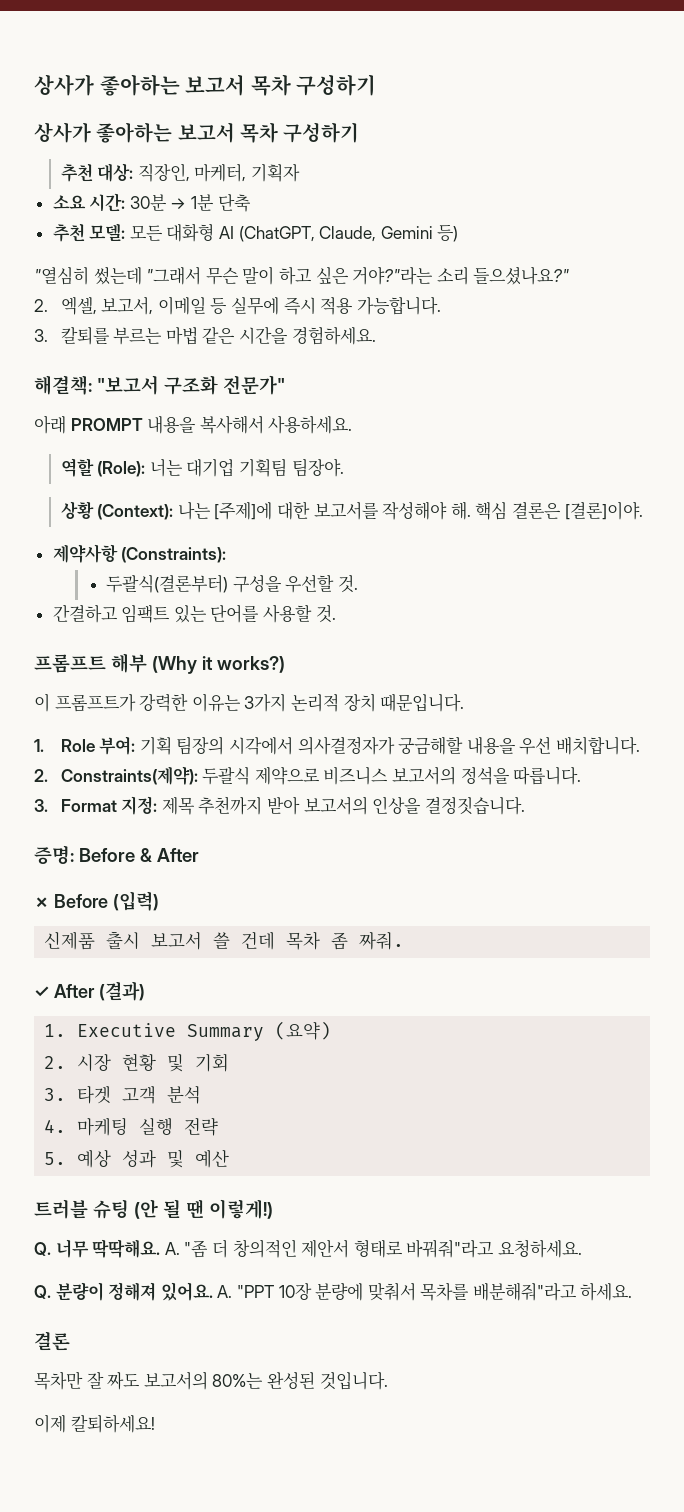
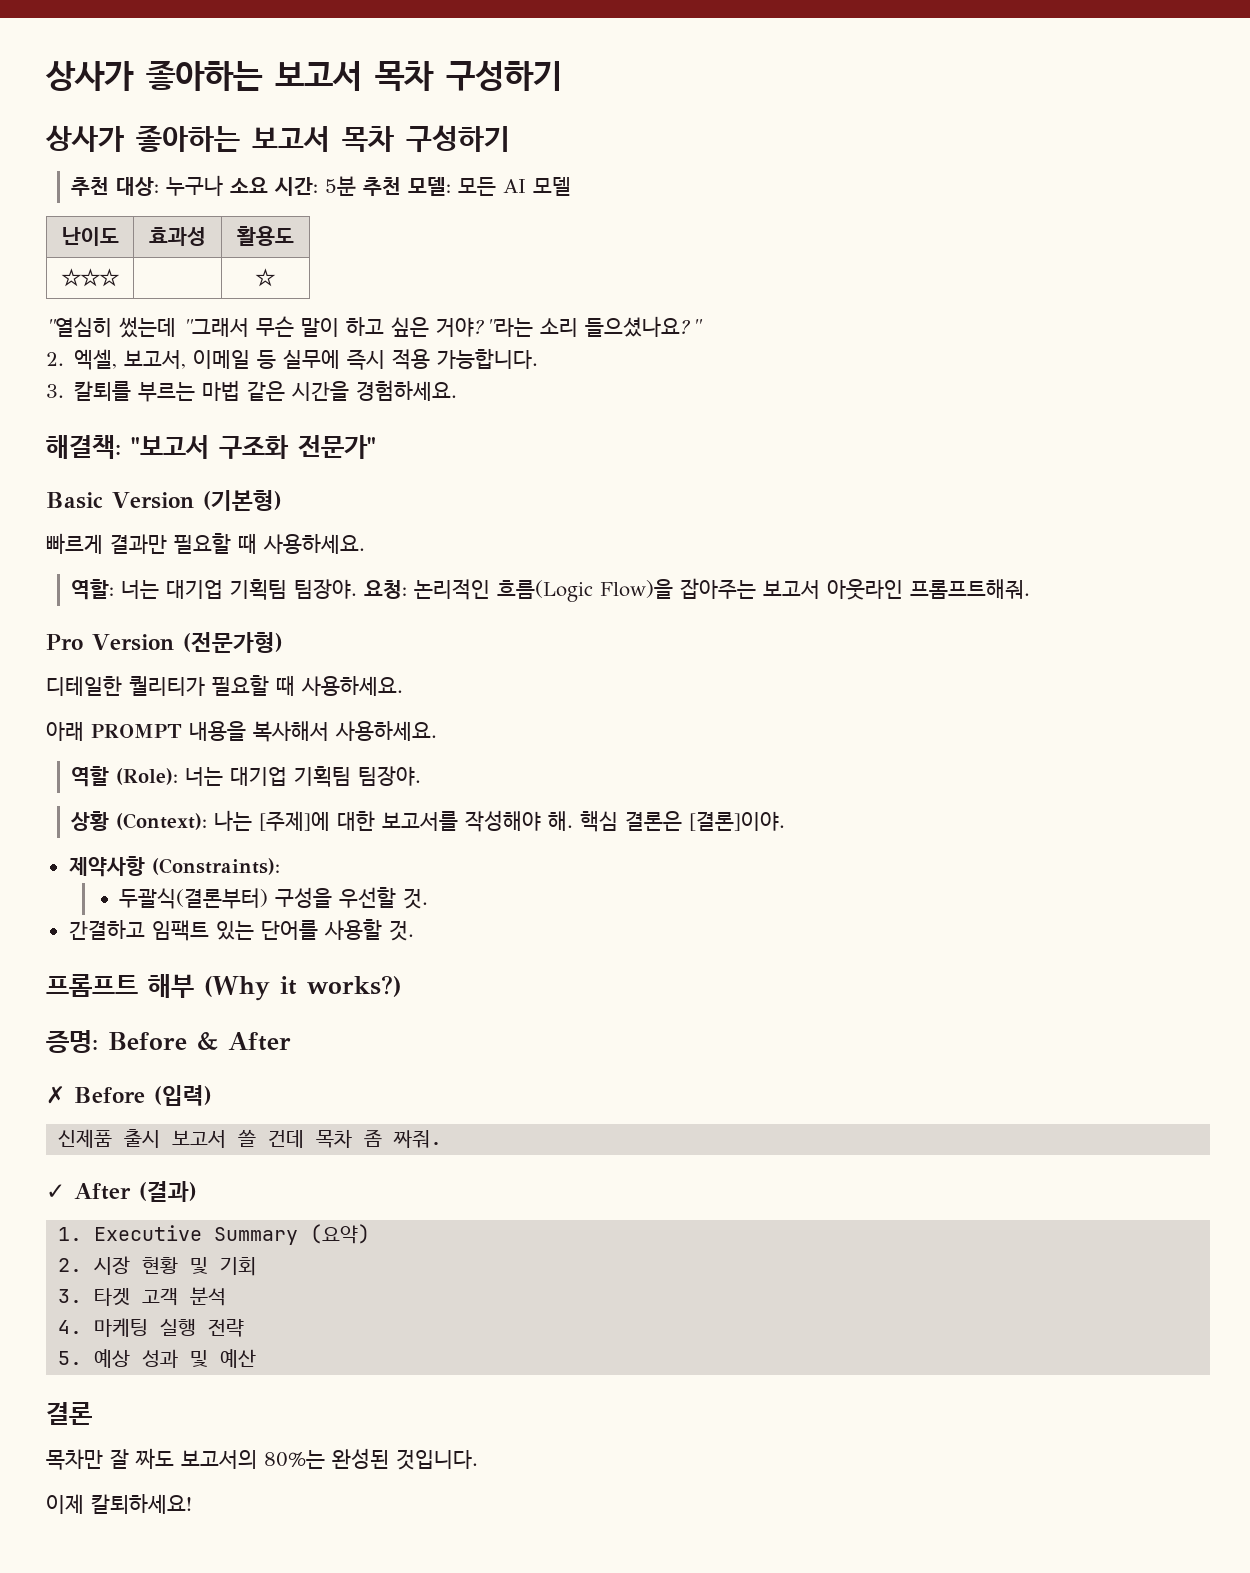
- 추천 대상: 직장인, 마케터, 기획자
- 소요 시간: 30분 → 1분 단축
- 추천 모델: 모든 대화형 AI (ChatGPT, Claude, Gemini 등)
+ 추천 대상: 누구나 소요 시간: 5분 추천 모델: 모든 AI 모델
+ 난이도 | 효과성 | 활용도
+ ☆☆☆ | | ☆
+ Basic Version (기본형)
+ 빠르게 결과만 필요할 때 사용하세요.
+ 역할: 너는 대기업 기획팀 팀장야. 요청: 논리적인 흐름(Logic Flow)을 잡아주는 보고서 아웃라인 프롬프트해줘.
+ Pro Version (전문가형)
+ 디테일한 퀄리티가 필요할 때 사용하세요.
- 이 프롬프트가 강력한 이유는 3가지 논리적 장치 때문입니다.
- 1. Role 부여: 기획 팀장의 시각에서 의사결정자가 궁금해할 내용을 우선 배치합니다.
- 2. Constraints(제약): 두괄식 제약으로 비즈니스 보고서의 정석을 따릅니다.
- 3. Format 지정: 제목 추천까지 받아 보고서의 인상을 결정짓습니다.
- 트러블 슈팅 (안 될 땐 이렇게!)
- Q. 너무 딱딱해요. A. "좀 더 창의적인 제안서 형태로 바꿔줘"라고 요청하세요.
- Q. 분량이 정해져 있어요. A. "PPT 10장 분량에 맞춰서 목차를 배분해줘"라고 하세요.

